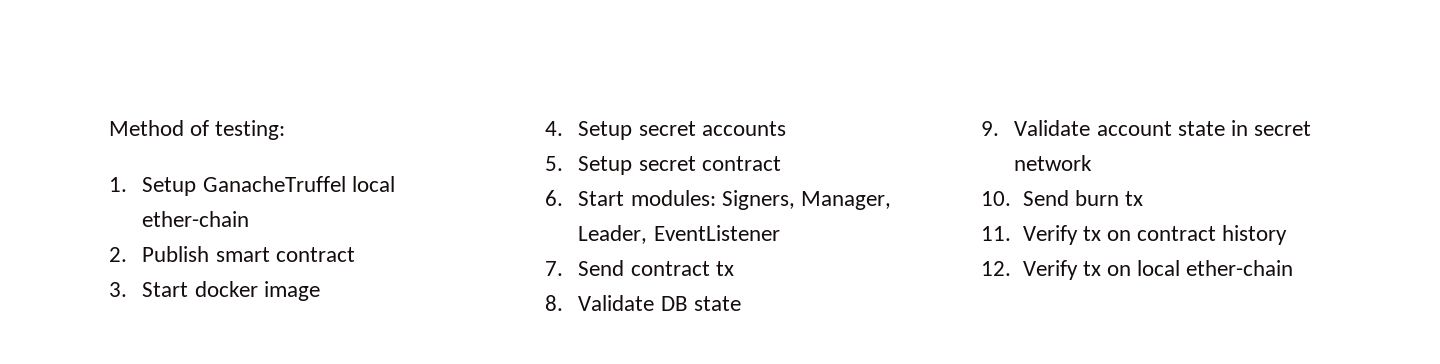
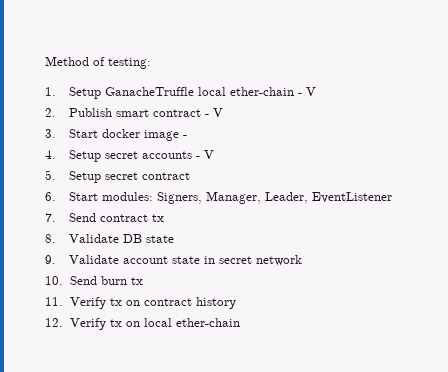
- 1. Setup GanacheTruffel local ether-chain
+ 1. Setup GanacheTruffle local ether-chain - V
- 2. Publish smart contract
+ 2. Publish smart contract - V
- 3. Start docker image
+ 3. Start docker image -
- 4. Setup secret accounts
+ 4. Setup secret accounts - V

